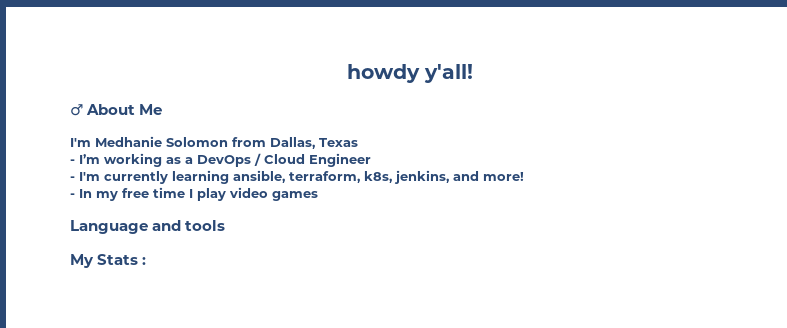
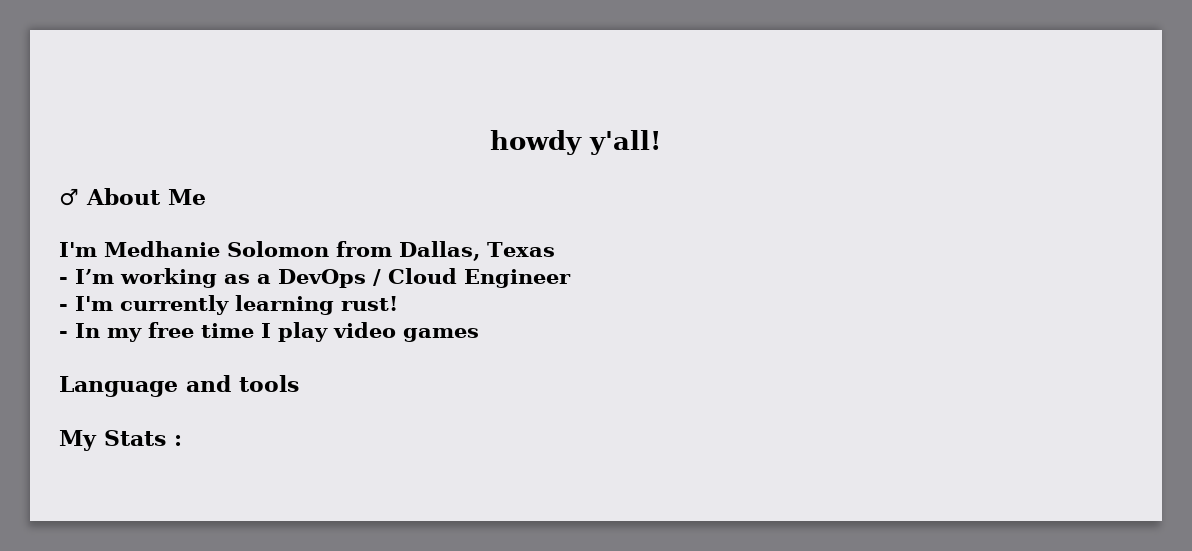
- - I'm currently learning ansible, terraform, k8s, jenkins, and more!
+ - I'm currently learning rust!

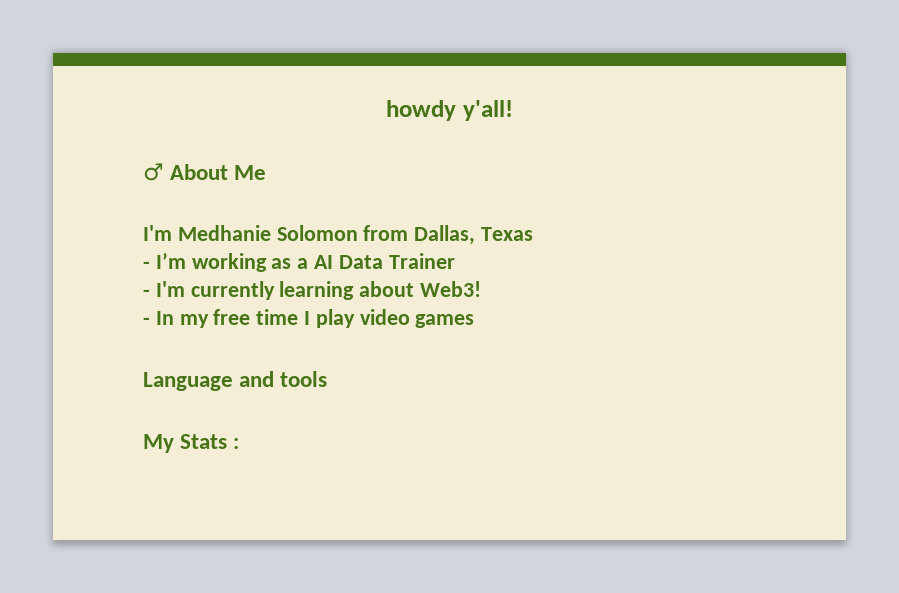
- - I’m working as a DevOps / Cloud Engineer
+ - I’m working as a AI Data Trainer
- - I'm currently learning rust!
+ - I'm currently learning about Web3!

